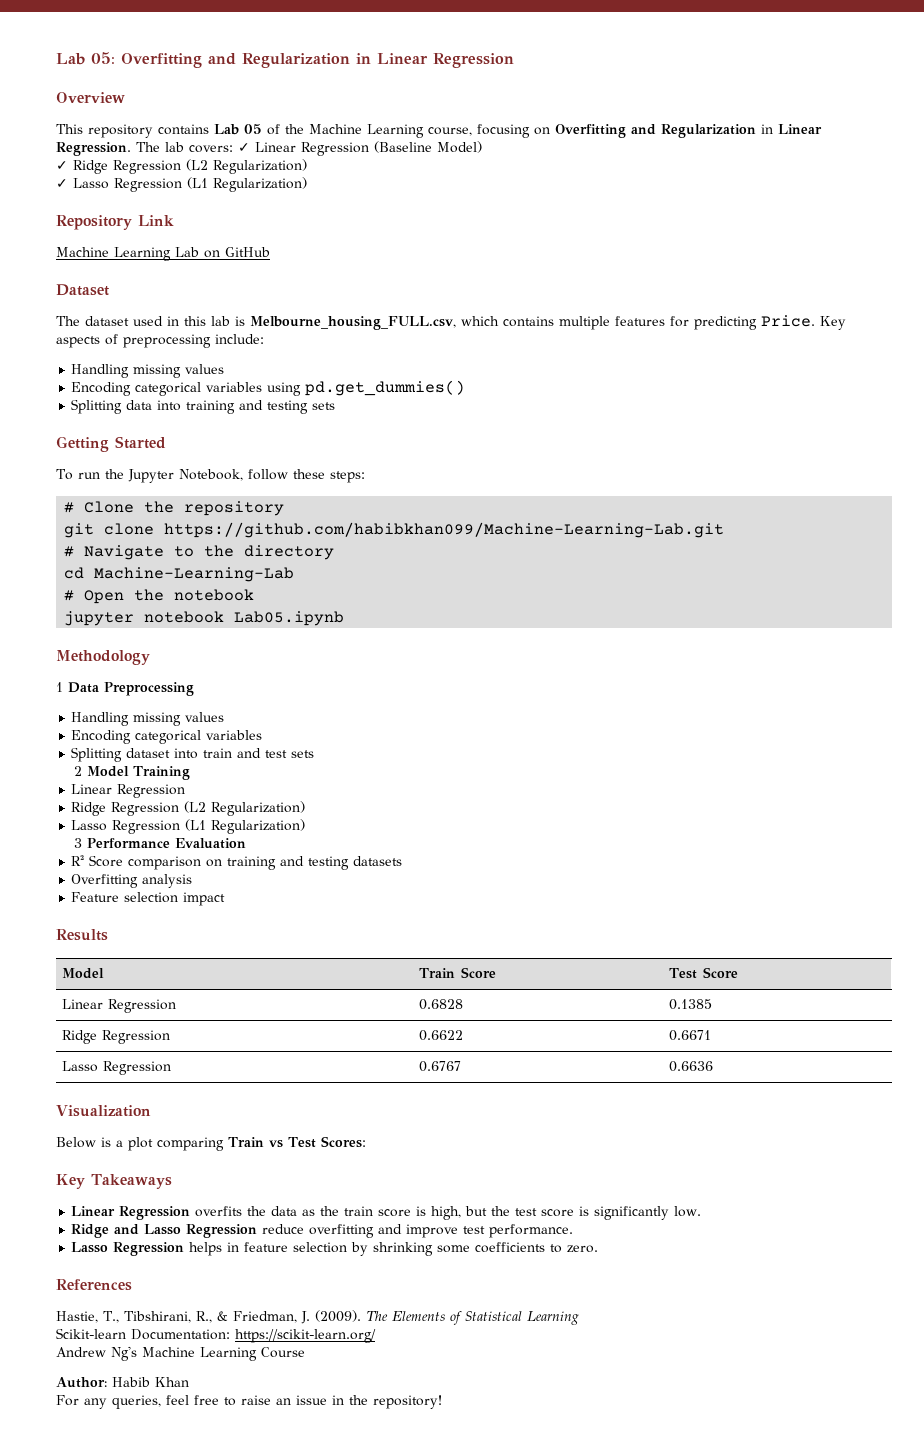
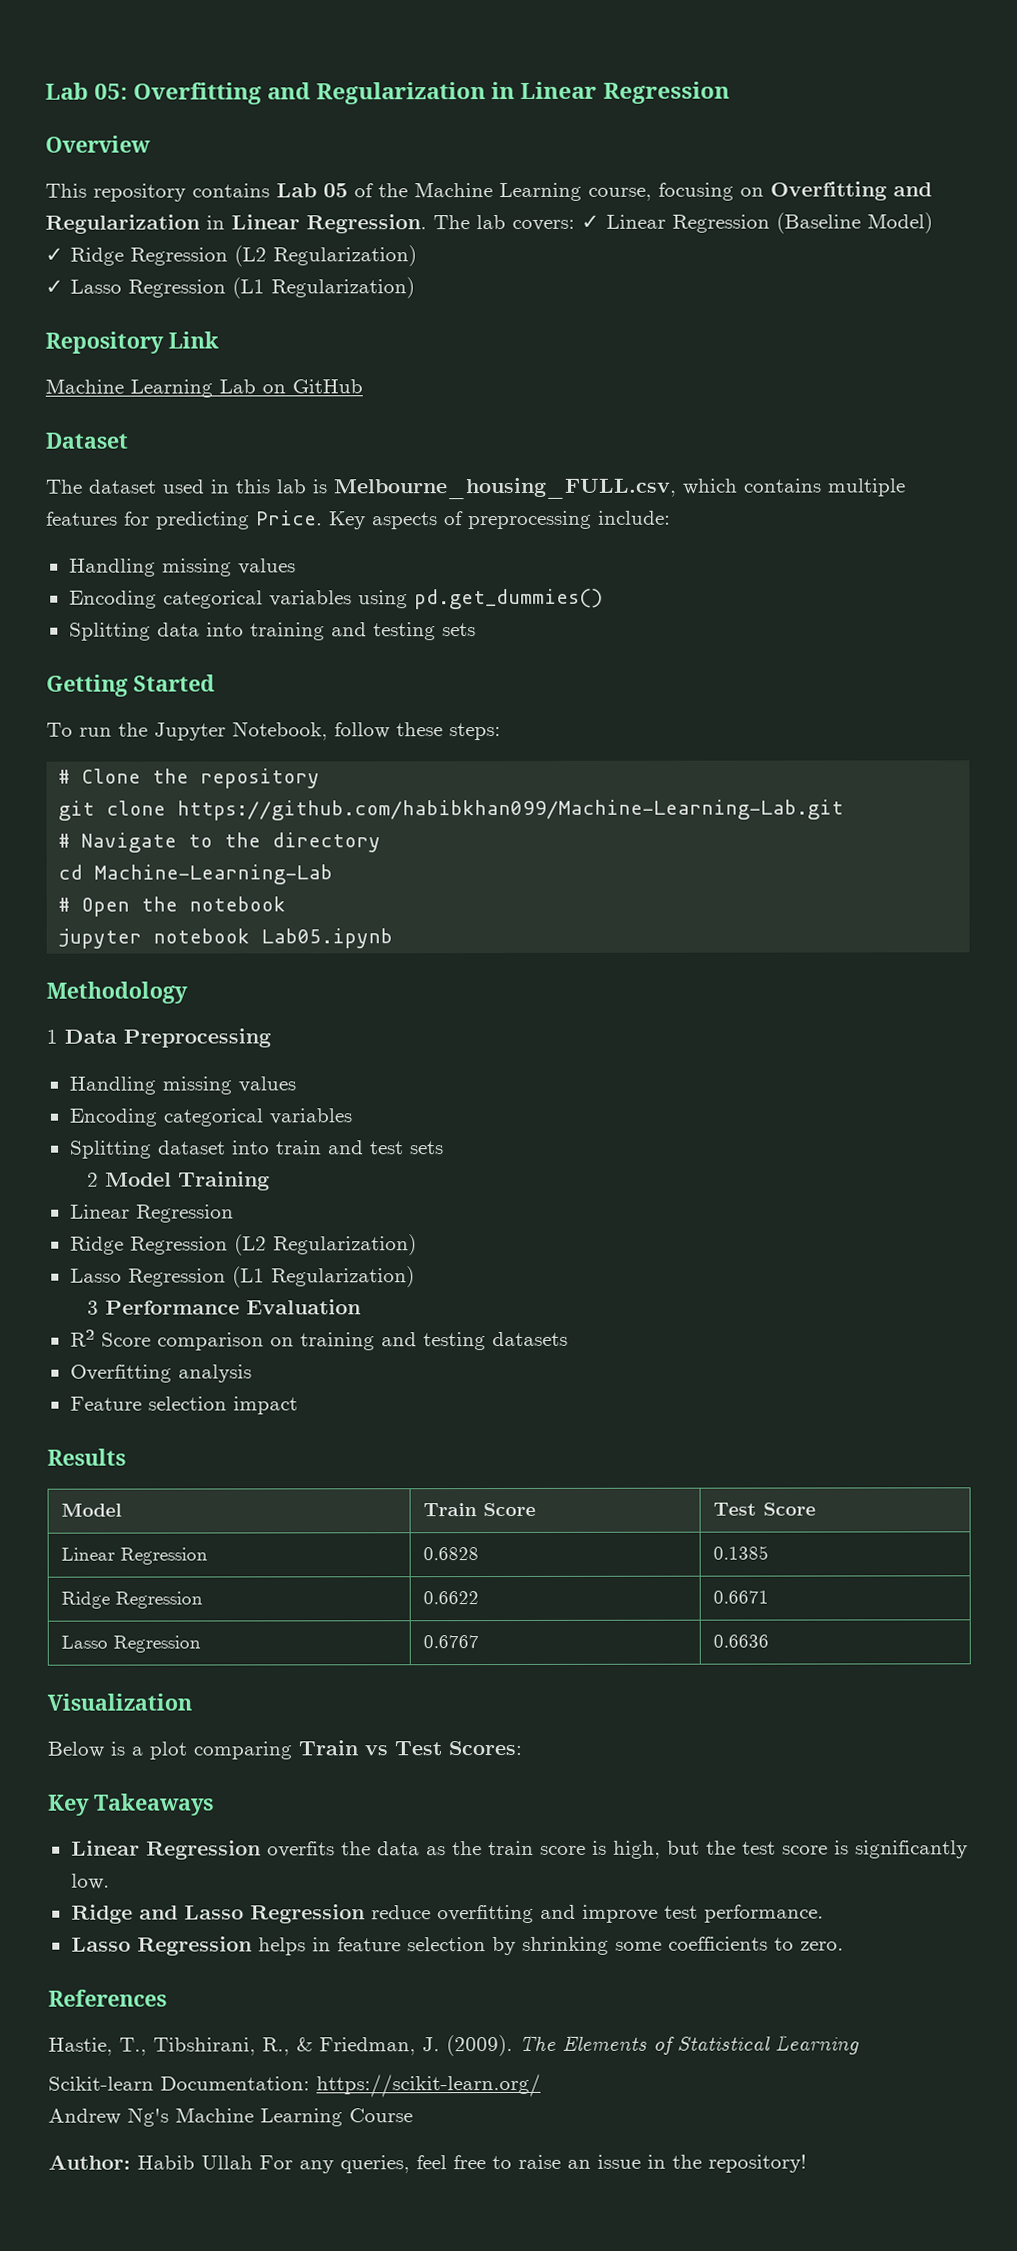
- Author: Habib Khan
- For any queries, feel free to raise an issue in the repository!
+ Author: Habib Ullah For any queries, feel free to raise an issue in the repository!

